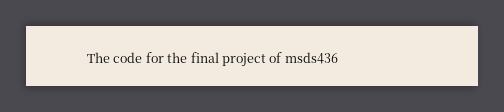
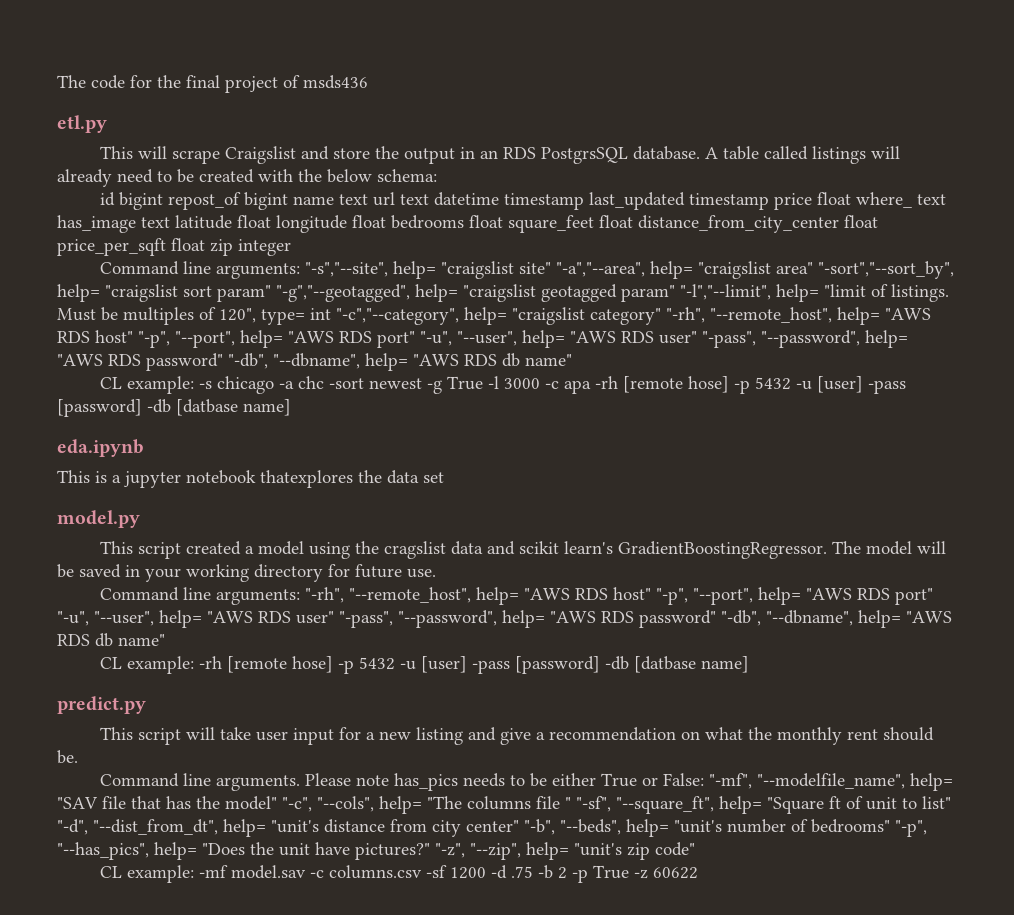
+ etl.py
+ This will scrape Craigslist and store the output in an RDS PostgrsSQL database. A table called listings will already need to be created with the below schema:
+ id bigint repost_of bigint name text url text datetime timestamp last_updated timestamp price float where_ text has_image text latitude float longitude float bedrooms float square_feet float distance_from_city_center float price_per_sqft float zip integer
+ Command line arguments: "-s","--site", help= "craigslist site" "-a","--area", help= "craigslist area" "-sort","--sort_by", help= "craigslist sort param" "-g","--geotagged", help= "craigslist geotagged param" "-l","--limit", help= "limit of listings. Must be multiples of 120", type= int "-c","--category", help= "craigslist category" "-rh", "--remote_host", help= "AWS RDS host" "-p", "--port", help= "AWS RDS port" "-u", "--user", help= "AWS RDS user" "-pass", "--password", help= "AWS RDS password" "-db", "--dbname", help= "AWS RDS db name"
+ CL example: -s chicago -a chc -sort newest -g True -l 3000 -c apa -rh [remote hose] -p 5432 -u [user] -pass [password] -db [datbase name]
+ eda.ipynb
+ This is a jupyter notebook thatexplores the data set
+ model.py
+ This script created a model using the cragslist data and scikit learn's GradientBoostingRegressor. The model will be saved in your working directory for future use.
+ Command line arguments: "-rh", "--remote_host", help= "AWS RDS host" "-p", "--port", help= "AWS RDS port" "-u", "--user", help= "AWS RDS user" "-pass", "--password", help= "AWS RDS password" "-db", "--dbname", help= "AWS RDS db name"
+ CL example: -rh [remote hose] -p 5432 -u [user] -pass [password] -db [datbase name]
+ predict.py
+ This script will take user input for a new listing and give a recommendation on what the monthly rent should be.
+ Command line arguments. Please note has_pics needs to be either True or False: "-mf", "--modelfile_name", help= "SAV file that has the model" "-c", "--cols", help= "The columns file " "-sf", "--square_ft", help= "Square ft of unit to list" "-d", "--dist_from_dt", help= "unit's distance from city center" "-b", "--beds", help= "unit's number of bedrooms" "-p", "--has_pics", help= "Does the unit have pictures?" "-z", "--zip", help= "unit's zip code"
+ CL example: -mf model.sav -c columns.csv -sf 1200 -d .75 -b 2 -p True -z 60622

